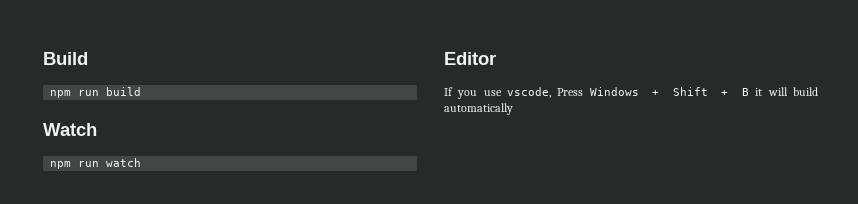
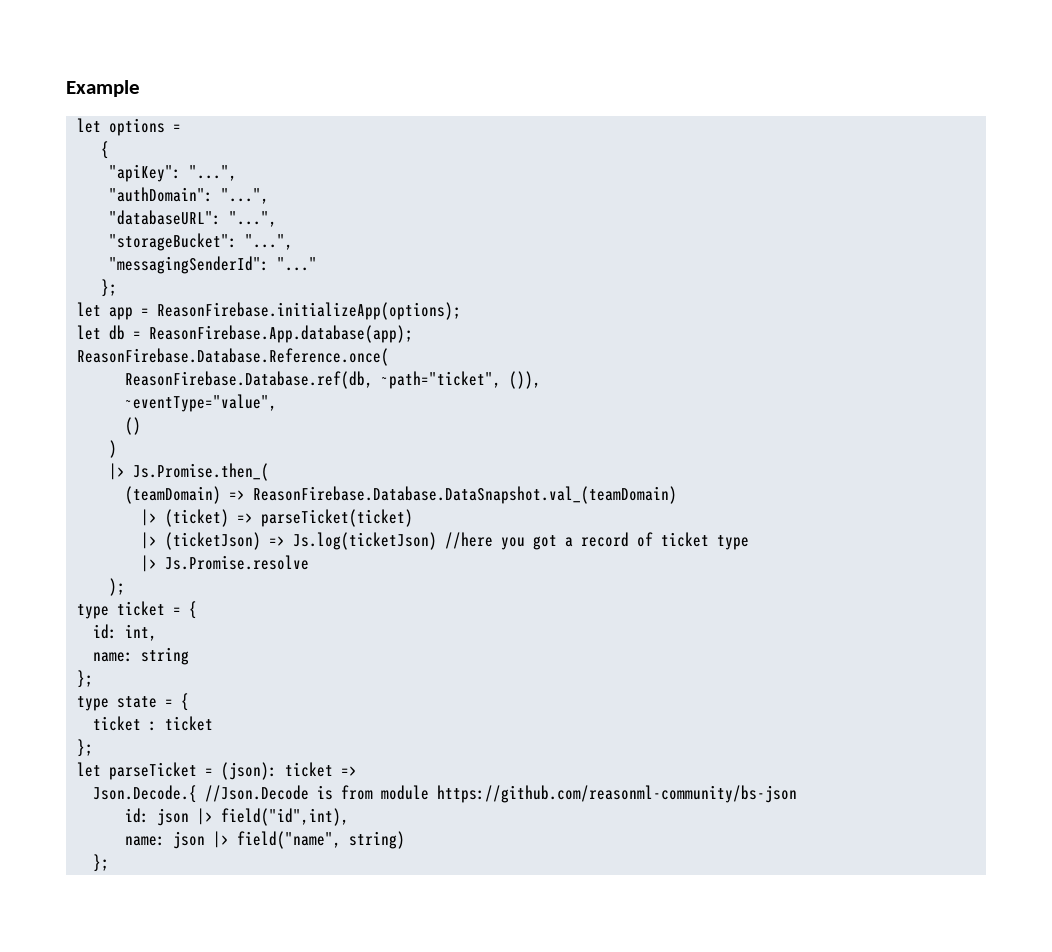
- Build
- npm run build
- Watch
- npm run watch
- Editor
- If you use vscode, Press Windows + Shift + B it will build automatically
+ Example
+ let options =
+ {
+ "apiKey": "...",
+ "authDomain": "...",
+ "databaseURL": "...",
+ "storageBucket": "...",
+ "messagingSenderId": "..."
+ };
+ let app = ReasonFirebase.initializeApp(options);
+ let db = ReasonFirebase.App.database(app);
+ ReasonFirebase.Database.Reference.once(
+ ReasonFirebase.Database.ref(db, ~path="ticket", ()),
+ ~eventType="value",
+ ()
+ )
+ |> Js.Promise.then_(
+ (teamDomain) => ReasonFirebase.Database.DataSnapshot.val_(teamDomain)
+ |> (ticket) => parseTicket(ticket)
+ |> (ticketJson) => Js.log(ticketJson) //here you got a record of ticket type
+ |> Js.Promise.resolve
+ );
+ type ticket = {
+ id: int,
+ name: string
+ };
+ type state = {
+ ticket : ticket
+ };
+ let parseTicket = (json): ticket =>
+ Json.Decode.{ //Json.Decode is from module https://github.com/reasonml-community/bs-json
+ id: json |> field("id",int),
+ name: json |> field("name", string)
+ };

